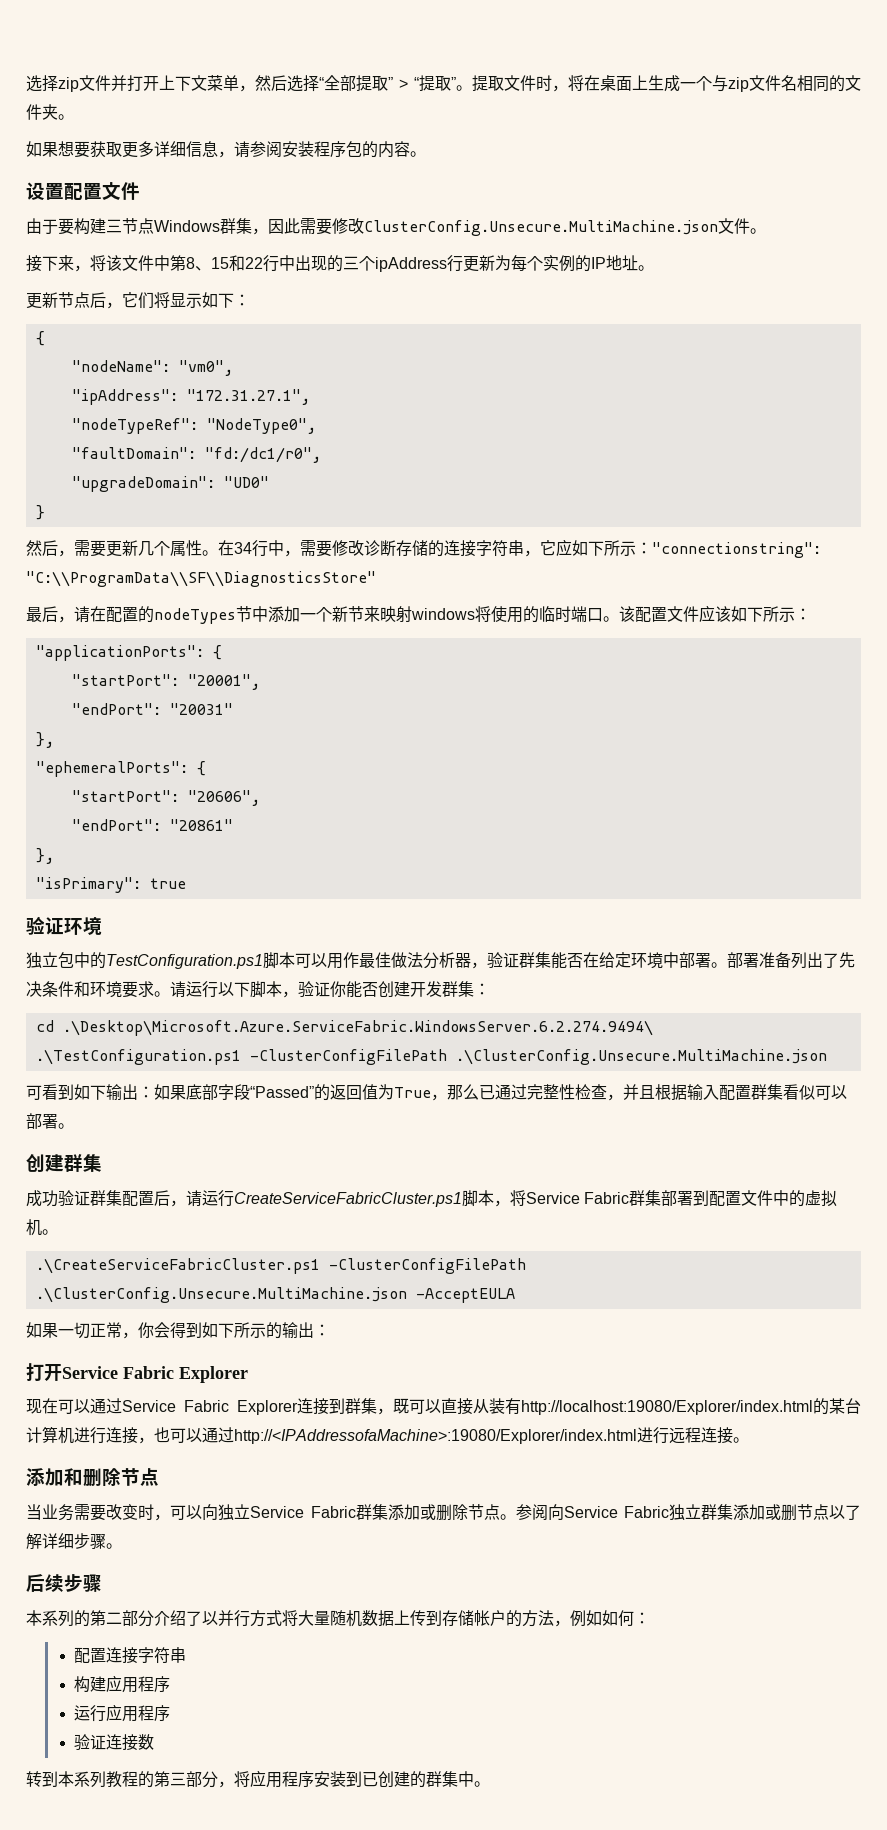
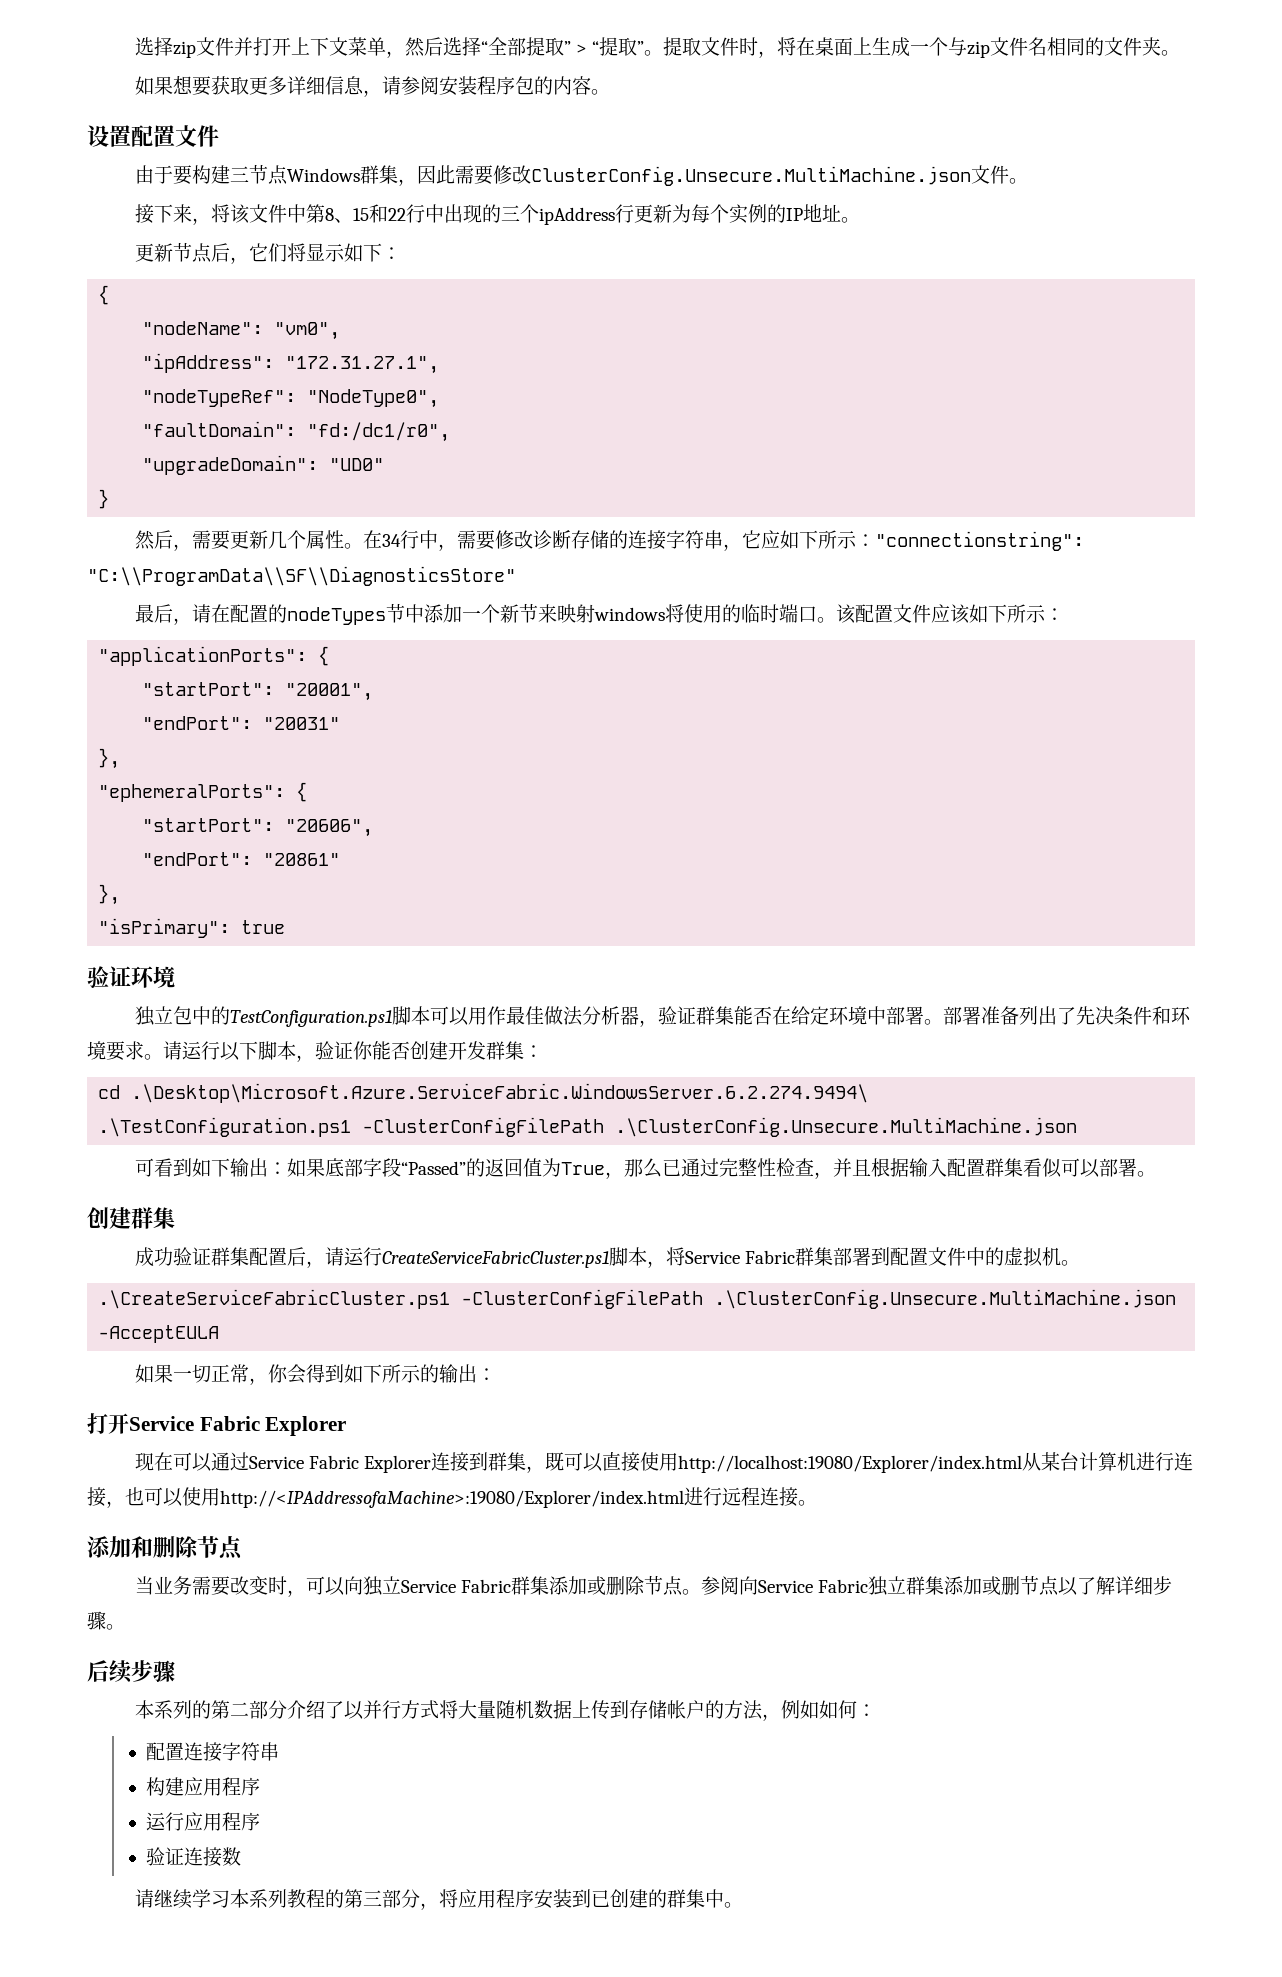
- 现在可以通过Service Fabric Explorer连接到群集，既可以直接从装有http://localhost:19080/Explorer/index.html的某台计算机进行连接，也可以通过http://<IPAddressofaMachine>:19080/Explorer/index.html进行远程连接。
+ 现在可以通过Service Fabric Explorer连接到群集，既可以直接使用http://localhost:19080/Explorer/index.html从某台计算机进行连接，也可以使用http://<IPAddressofaMachine>:19080/Explorer/index.html进行远程连接。
- 转到本系列教程的第三部分，将应用程序安装到已创建的群集中。
+ 请继续学习本系列教程的第三部分，将应用程序安装到已创建的群集中。

